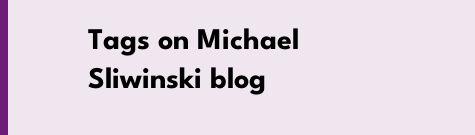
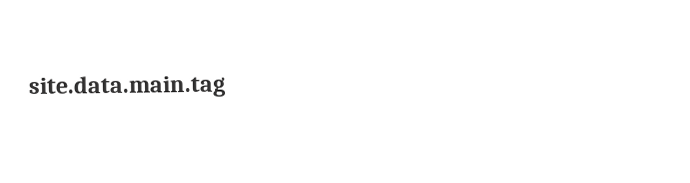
- Tags on Michael Sliwinski blog
+ site.data.main.tag

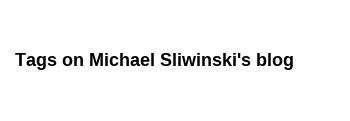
- site.data.main.tag
+ Tags on Michael Sliwinski's blog

